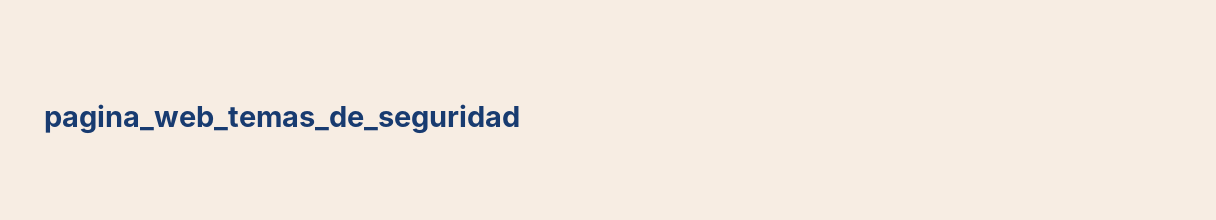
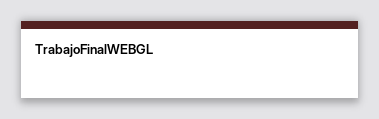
- pagina_web_temas_de_seguridad
+ TrabajoFinalWEBGL

